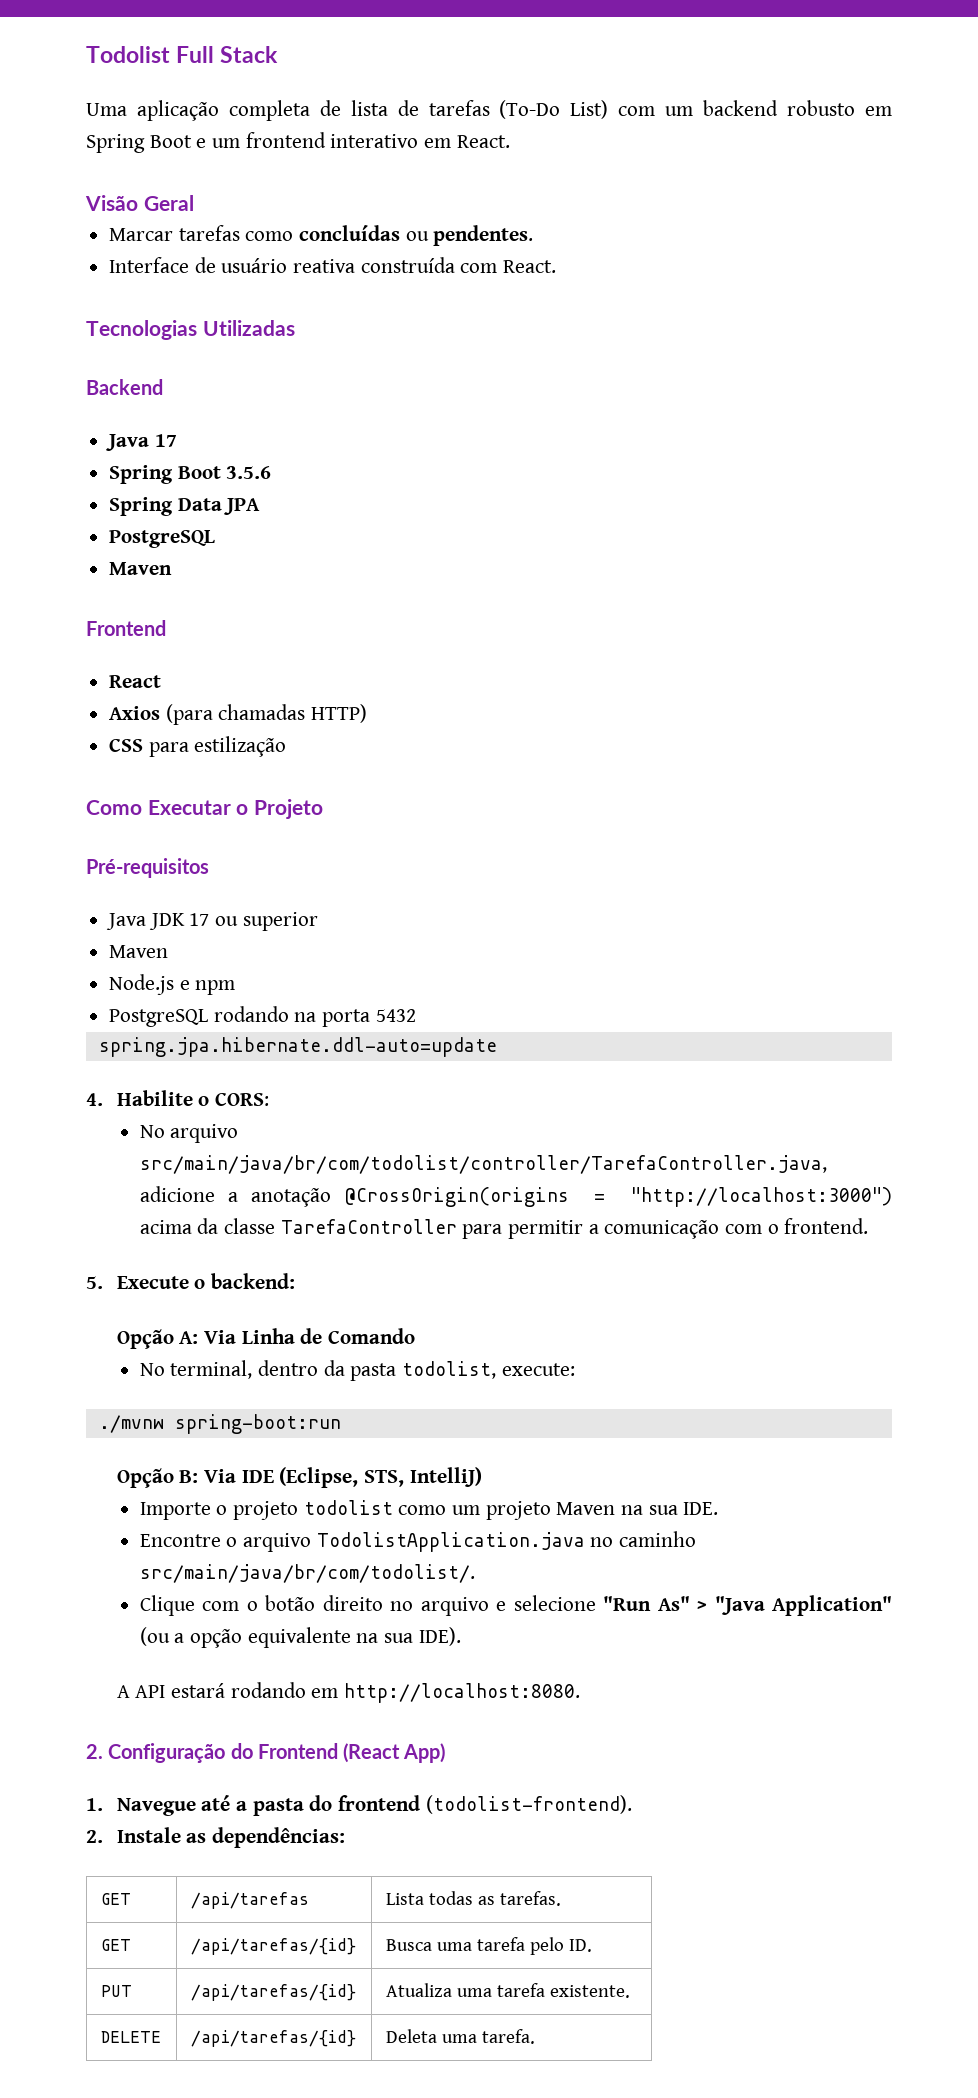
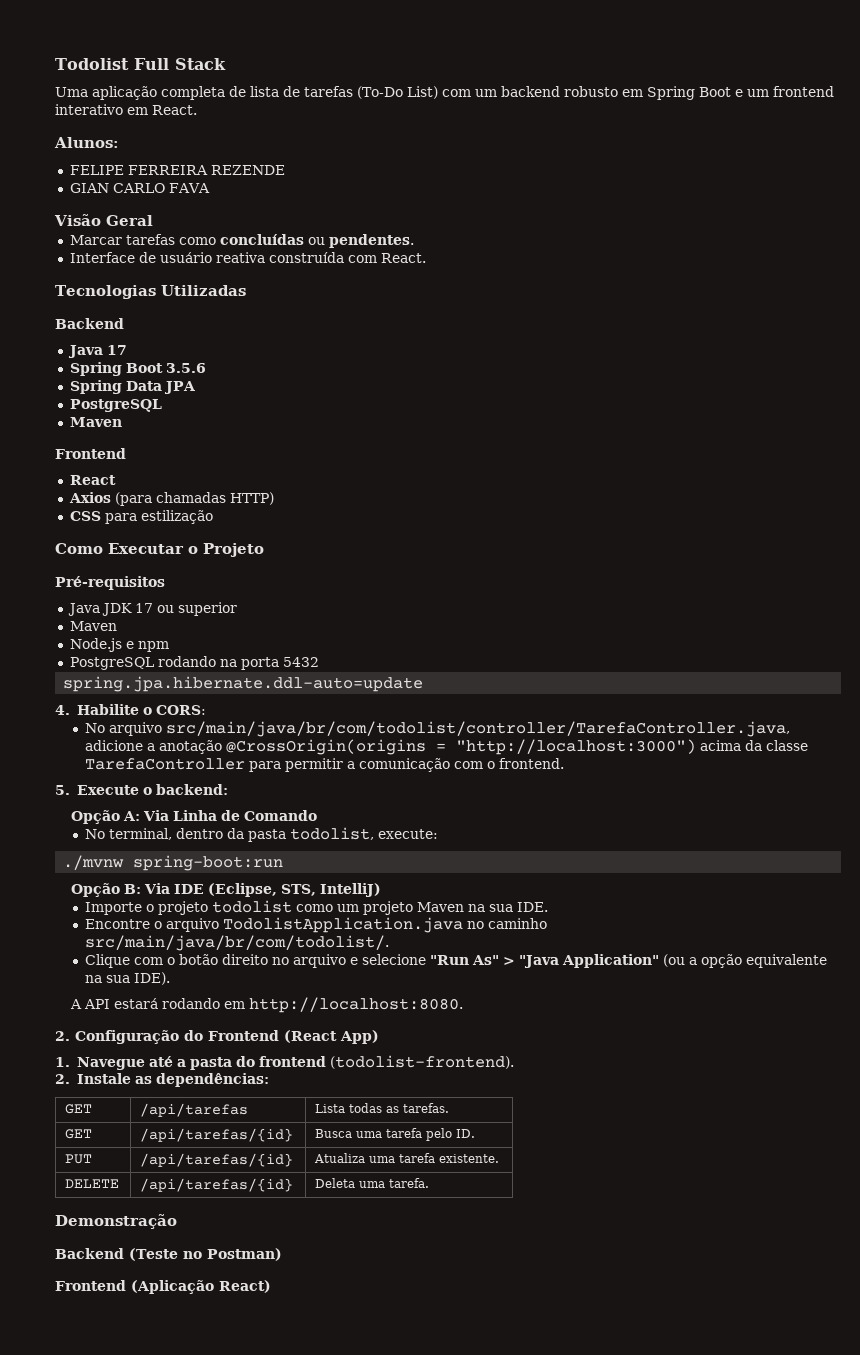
+ Alunos:
+ FELIPE FERREIRA REZENDE
+ GIAN CARLO FAVA
+ Demonstração
+ Backend (Teste no Postman)
+ Frontend (Aplicação React)

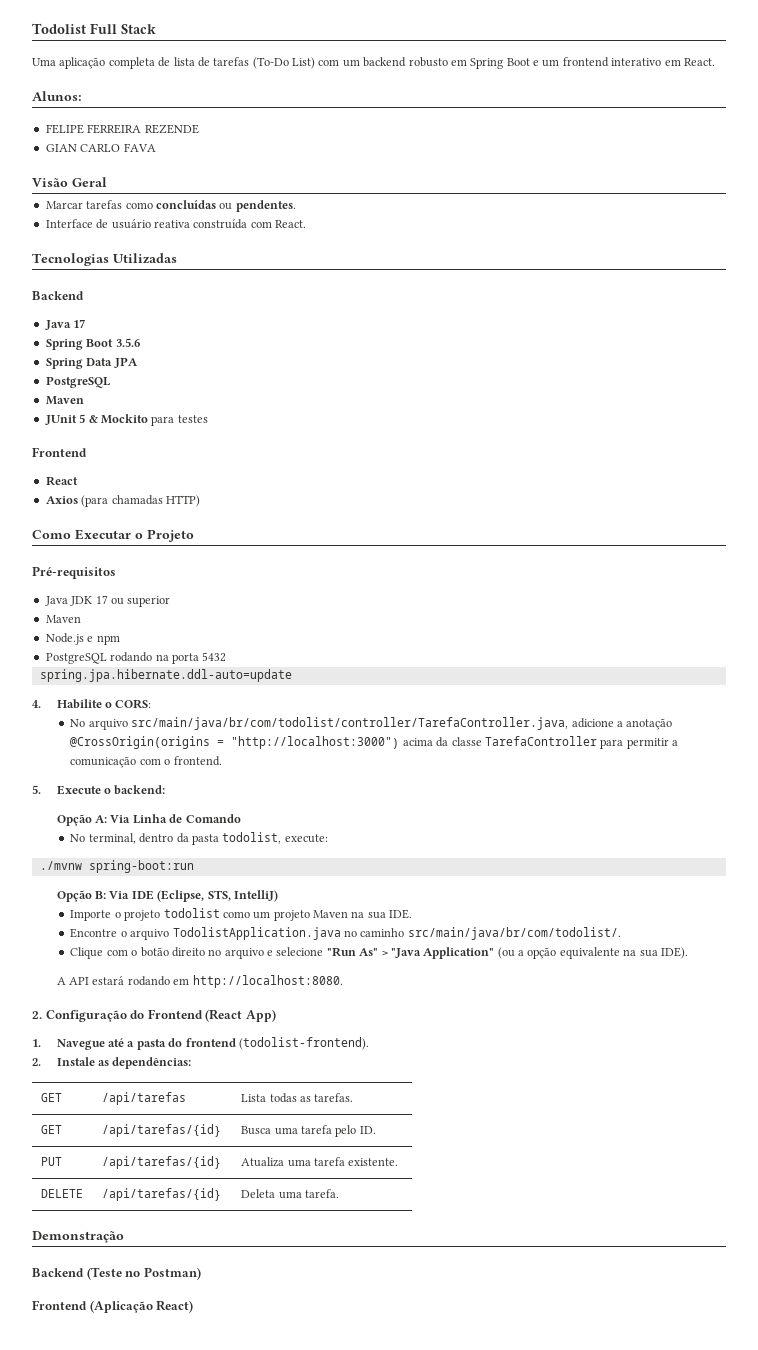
+ JUnit 5 & Mockito para testes
- CSS para estilização

